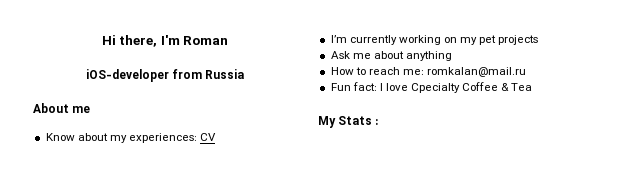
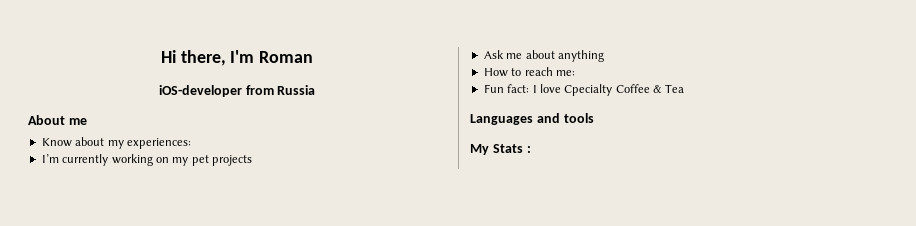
- Know about my experiences: CV
+ Know about my experiences:
- How to reach me: romkalan@mail.ru
+ How to reach me:
+ Languages and tools

